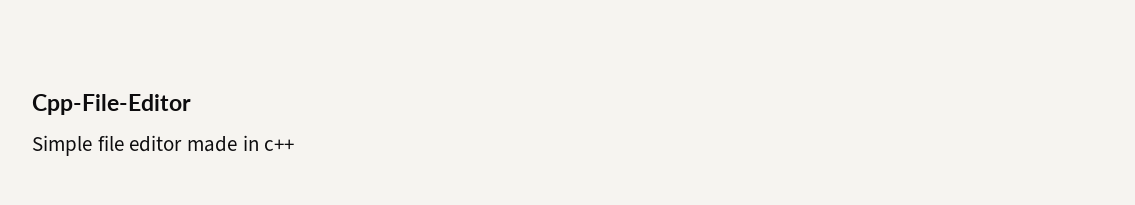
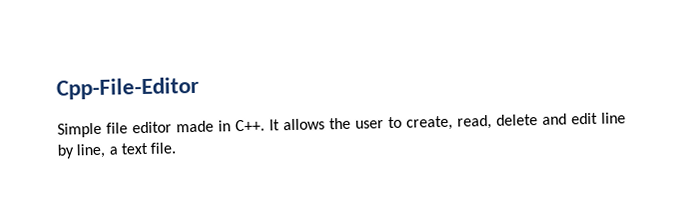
- Simple file editor made in c++
+ Simple file editor made in C++. It allows the user to create, read, delete and edit line by line, a text file.

